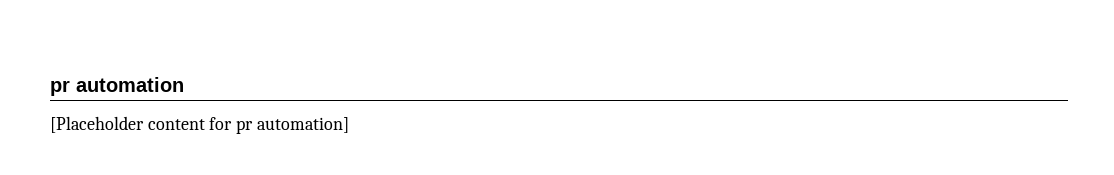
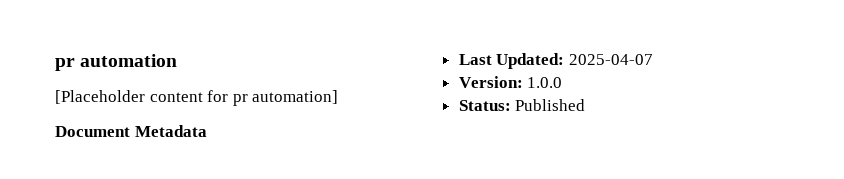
+ Document Metadata
+ Last Updated: 2025-04-07
+ Version: 1.0.0
+ Status: Published

